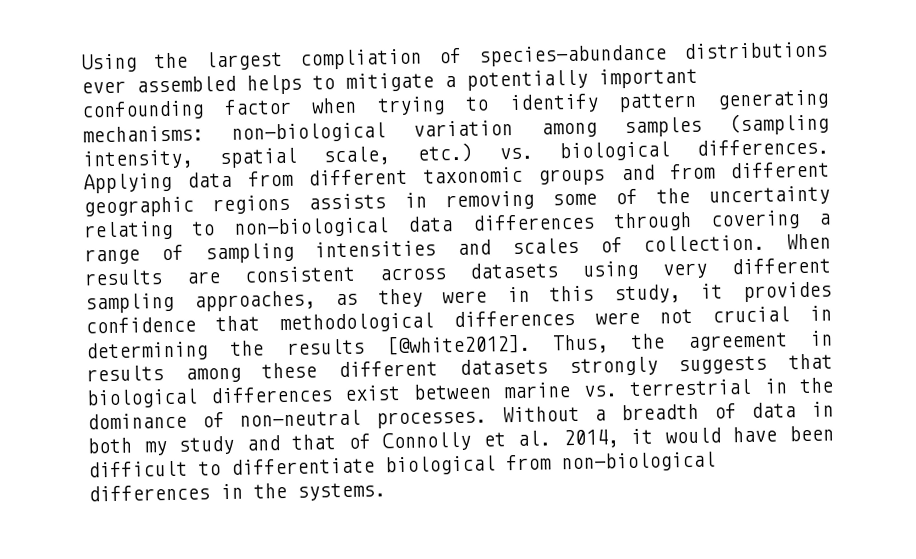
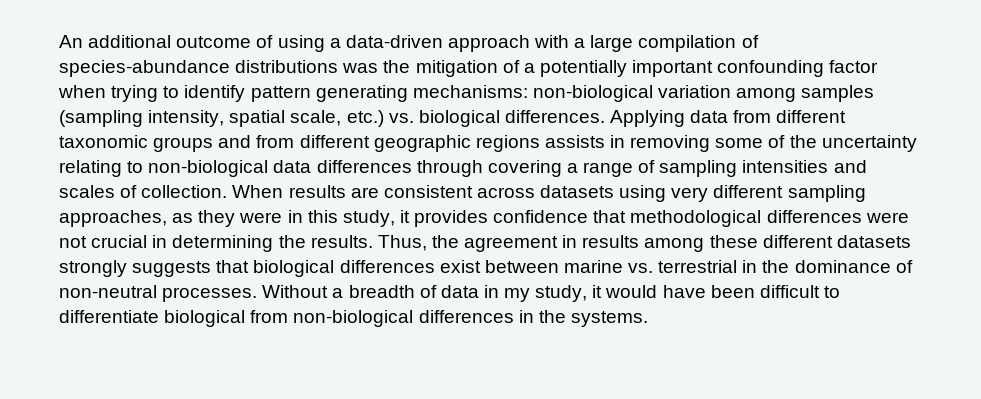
- Using the largest compliation of species-abundance distributions ever assembled helps to mitigate a potentially important confounding factor when trying to identify pattern generating mechanisms: non-biological variation among samples (sampling intensity, spatial scale, etc.) vs. biological differences.
+ An additional outcome of using a data-driven approach with a large compilation of species-abundance distributions was the mitigation of a potentially important confounding factor when trying to identify pattern generating mechanisms: non-biological variation among samples (sampling intensity, spatial scale, etc.) vs. biological differences.
- When results are consistent across datasets using very different sampling approaches, as they were in this study, it provides confidence that methodological differences were not crucial in determining the results [@white2012].
+ When results are consistent across datasets using very different sampling approaches, as they were in this study, it provides confidence that methodological differences were not crucial in determining the results.
- Without a breadth of data in both my study and that of Connolly et al. 2014, it would have been difficult to differentiate biological from non-biological differences in the systems.
+ Without a breadth of data in my study, it would have been difficult to differentiate biological from non-biological differences in the systems.

